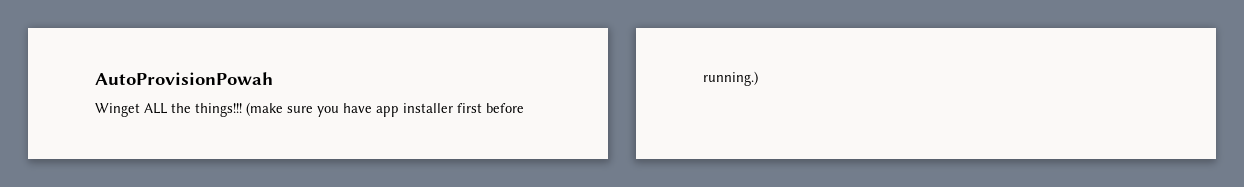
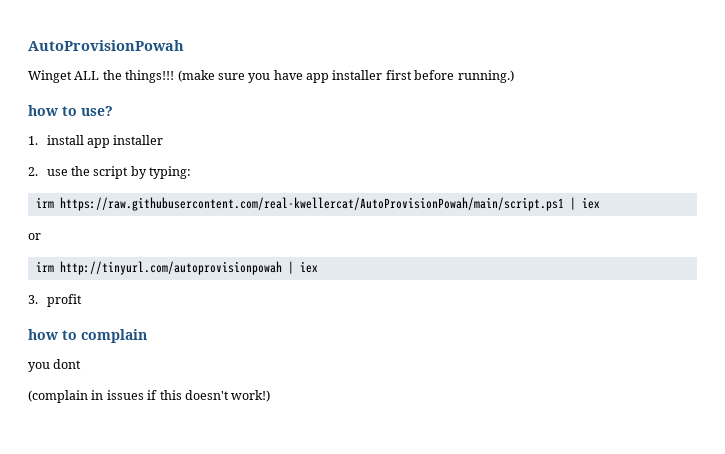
+ how to use?
+ 1. install app installer
+ 2. use the script by typing:
+ irm https://raw.githubusercontent.com/real-kwellercat/AutoProvisionPowah/main/script.ps1 | iex
+ or
+ irm http://tinyurl.com/autoprovisionpowah | iex
+ 3. profit
+ how to complain
+ you dont
+ (complain in issues if this doesn't work!)

